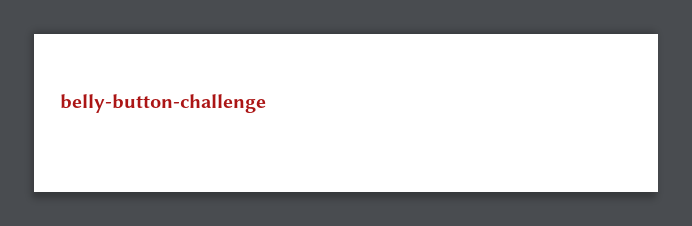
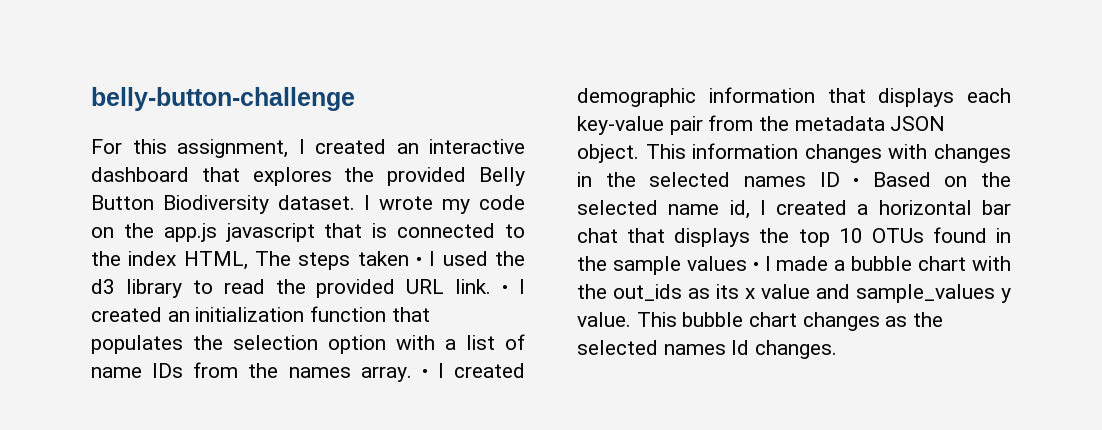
+ For this assignment, I created an interactive dashboard that explores the provided Belly Button Biodiversity dataset. I wrote my code on the app.js javascript that is connected to the index HTML, The steps taken • I used the d3 library to read the provided URL link. • I created an initialization function that populates the selection option with a list of name IDs from the names array. • I created demographic information that displays each key-value pair from the metadata JSON object. This information changes with changes in the selected names ID • Based on the selected name id, I created a horizontal bar chat that displays the top 10 OTUs found in the sample values • I made a bubble chart with the out_ids as its x value and sample_values y value. This bubble chart changes as the selected names Id changes.

